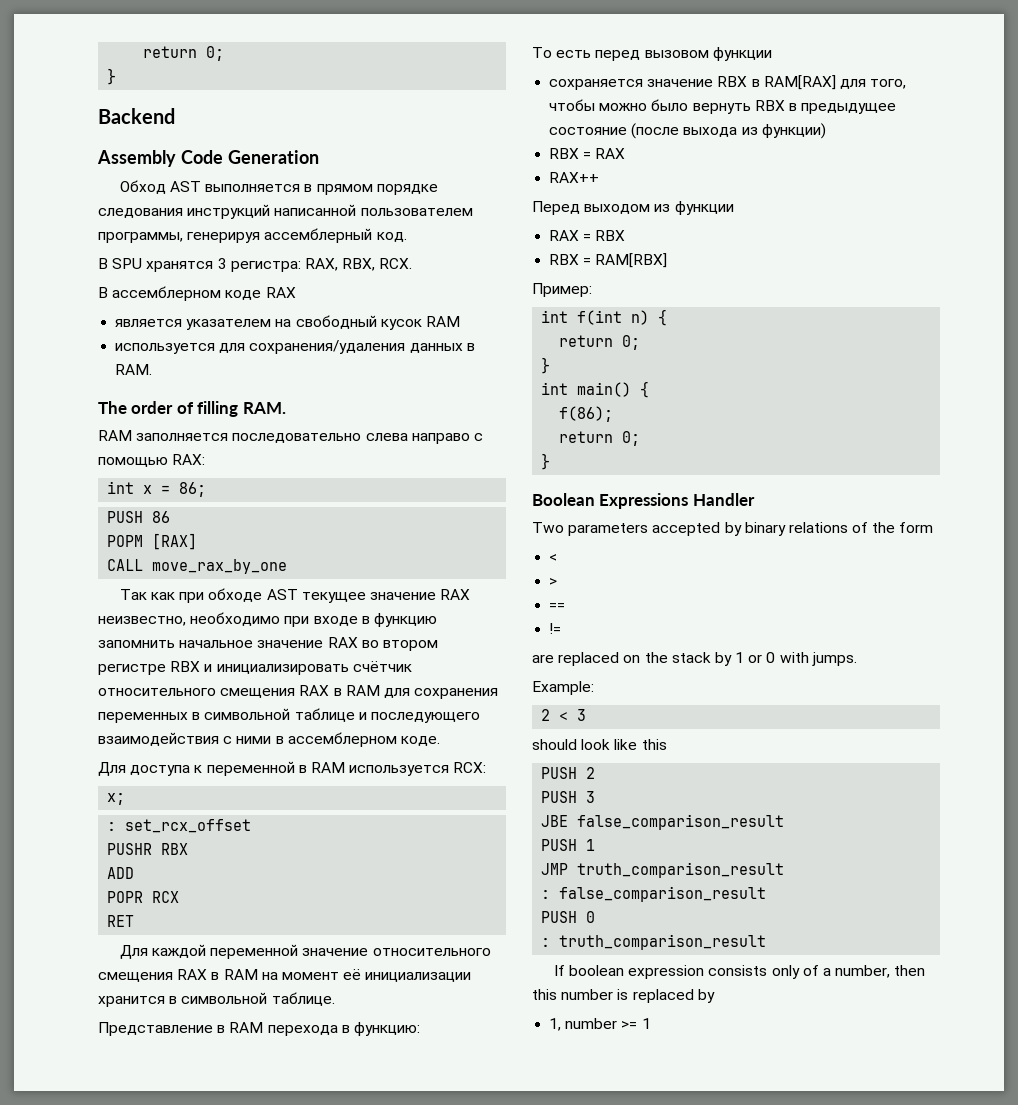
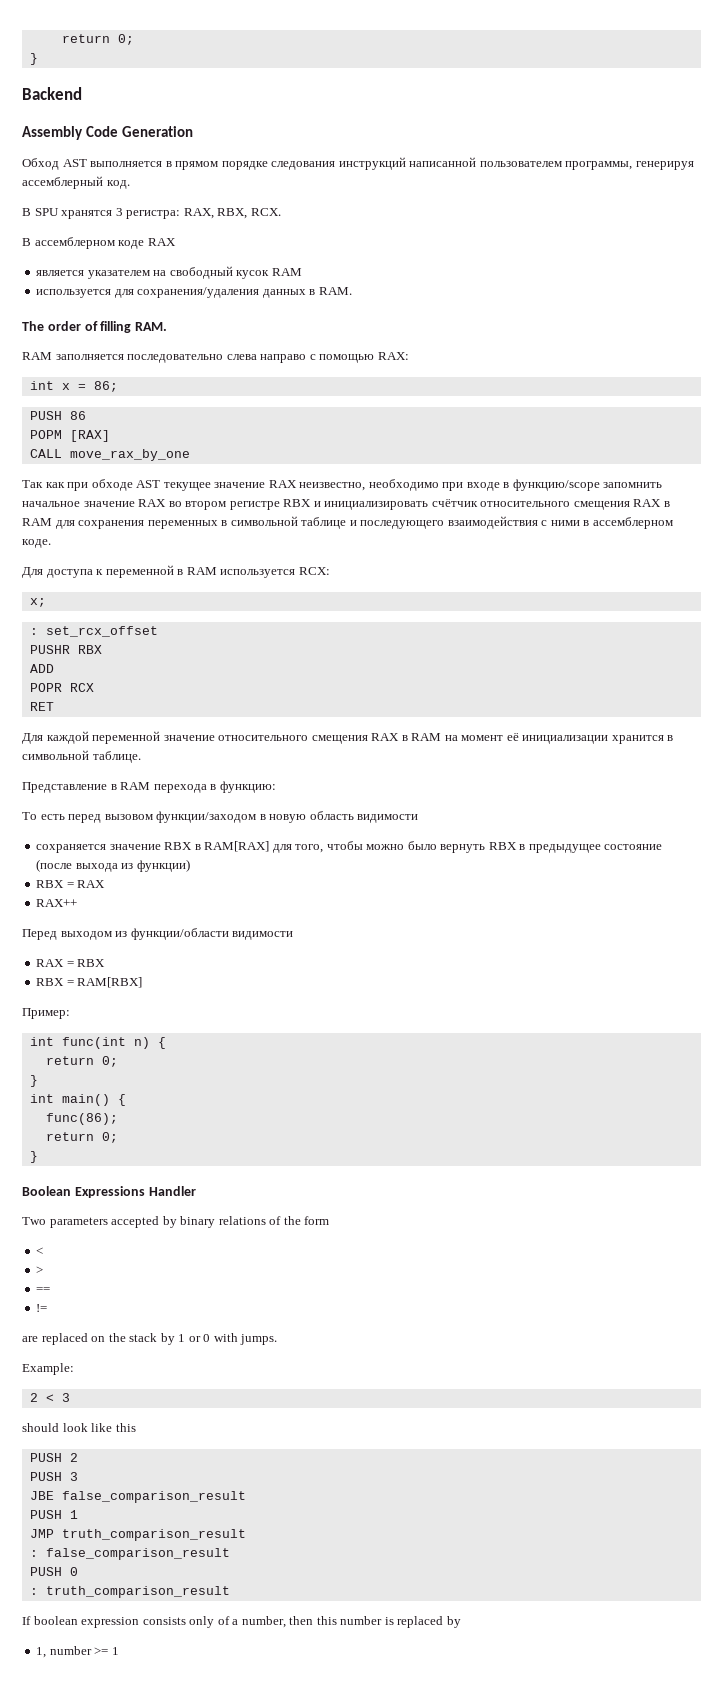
- Так как при обходе AST текущее значение RAX неизвестно, необходимо при входе в функцию запомнить начальное значение RAX во втором регистре RBX и инициализировать счётчик относительного смещения RAX в RAM для сохранения переменных в символьной таблице и последующего взаимодействия с ними в ассемблерном коде.
+ Так как при обходе AST текущее значение RAX неизвестно, необходимо при входе в функцию/scope запомнить начальное значение RAX во втором регистре RBX и инициализировать счётчик относительного смещения RAX в RAM для сохранения переменных в символьной таблице и последующего взаимодействия с ними в ассемблерном коде.
- То есть перед вызовом функции
+ То есть перед вызовом функции/заходом в новую область видимости
- Перед выходом из функции
+ Перед выходом из функции/области видимости
- int f(int n) {
+ int func(int n) {
- f(86);
+ func(86);

